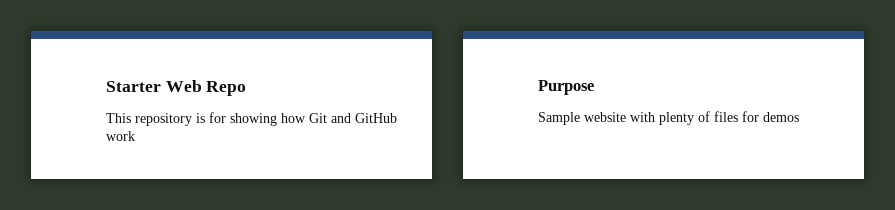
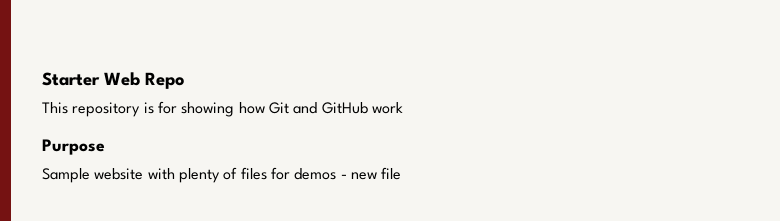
- Sample website with plenty of files for demos
+ Sample website with plenty of files for demos - new file

